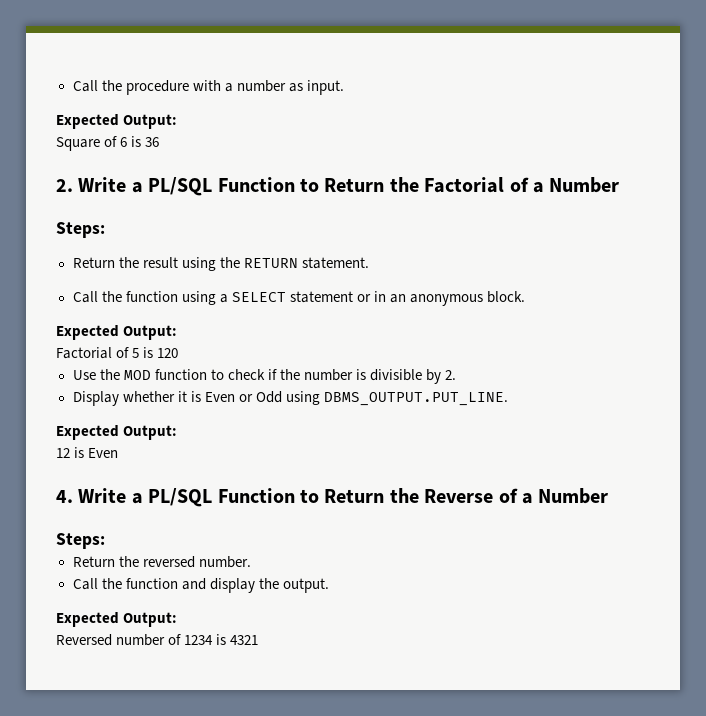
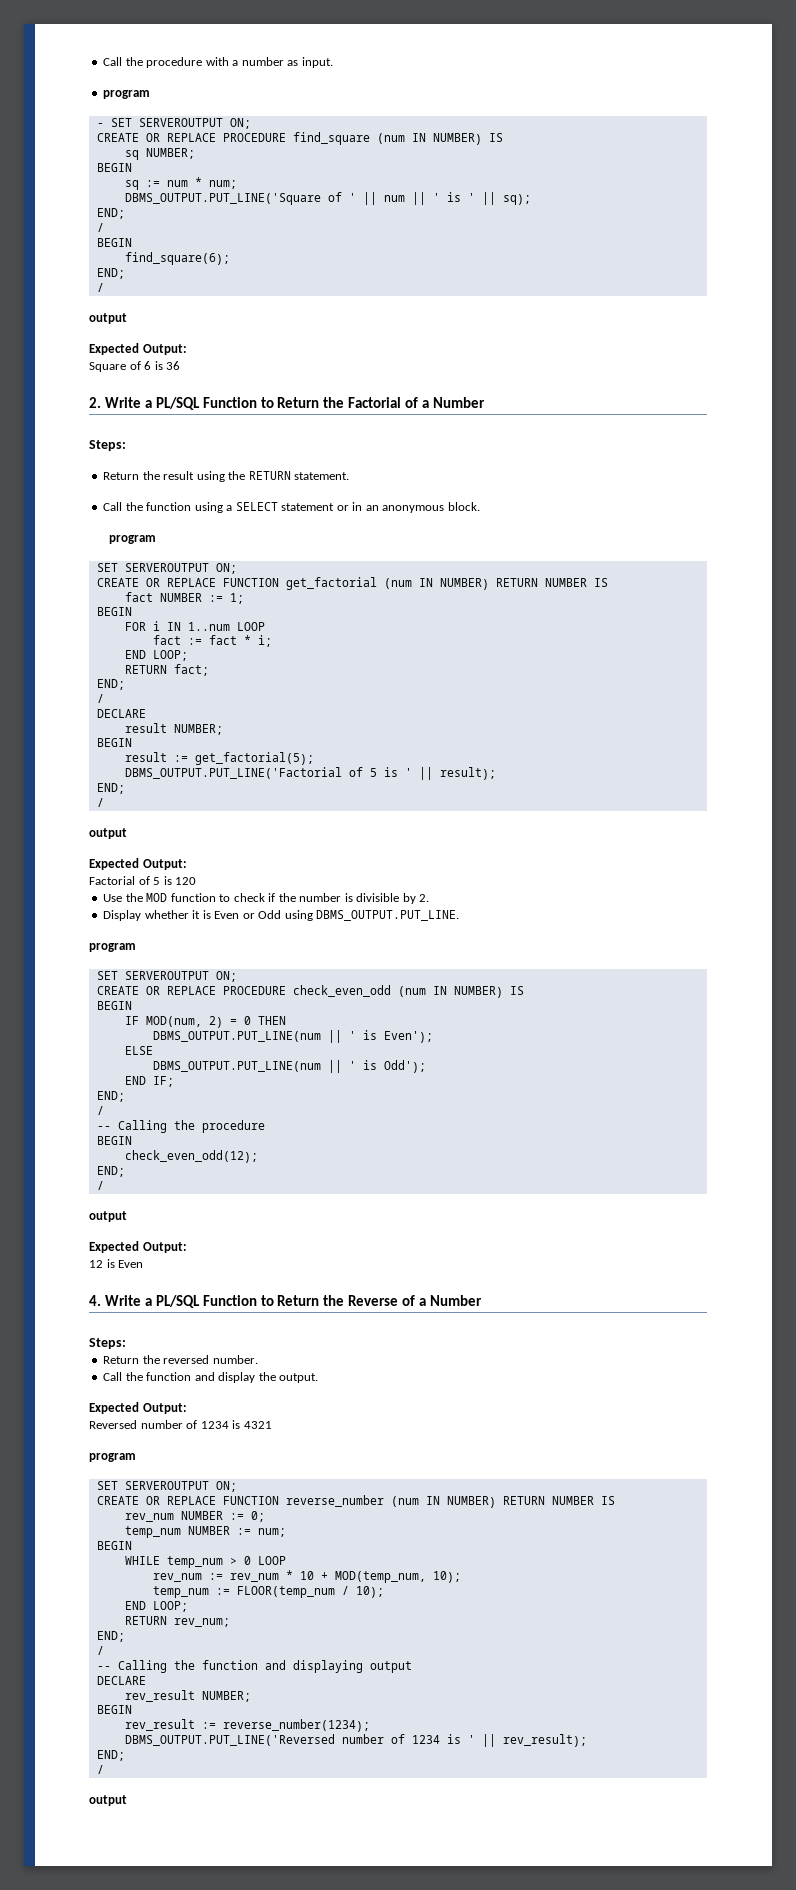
  Call the procedure with a number as input.
+ program
+ - SET SERVEROUTPUT ON;
+ CREATE OR REPLACE PROCEDURE find_square (num IN NUMBER) IS
+ sq NUMBER;
+ BEGIN
+ sq := num * num;
+ DBMS_OUTPUT.PUT_LINE('Square of ' || num || ' is ' || sq);
+ END;
+ /
+ BEGIN
+ find_square(6);
+ END;
+ /
+ output
  Call the function using a SELECT statement or in an anonymous block.
+ program
+ SET SERVEROUTPUT ON;
+ CREATE OR REPLACE FUNCTION get_factorial (num IN NUMBER) RETURN NUMBER IS
+ fact NUMBER := 1;
+ BEGIN
+ FOR i IN 1..num LOOP
+ fact := fact * i;
+ END LOOP;
+ RETURN fact;
+ END;
+ /
+ DECLARE
+ result NUMBER;
+ BEGIN
+ result := get_factorial(5);
+ DBMS_OUTPUT.PUT_LINE('Factorial of 5 is ' || result);
+ END;
+ /
+ output
  Display whether it is Even or Odd using DBMS_OUTPUT.PUT_LINE.
+ program
+ SET SERVEROUTPUT ON;
+ CREATE OR REPLACE PROCEDURE check_even_odd (num IN NUMBER) IS
+ BEGIN
+ IF MOD(num, 2) = 0 THEN
+ DBMS_OUTPUT.PUT_LINE(num || ' is Even');
+ ELSE
+ DBMS_OUTPUT.PUT_LINE(num || ' is Odd');
+ END IF;
+ END;
+ /
+ -- Calling the procedure
+ BEGIN
+ check_even_odd(12);
+ END;
+ /
+ output
  Reversed number of 1234 is 4321
+ program
+ SET SERVEROUTPUT ON;
+ CREATE OR REPLACE FUNCTION reverse_number (num IN NUMBER) RETURN NUMBER IS
+ rev_num NUMBER := 0;
+ temp_num NUMBER := num;
+ BEGIN
+ WHILE temp_num > 0 LOOP
+ rev_num := rev_num * 10 + MOD(temp_num, 10);
+ temp_num := FLOOR(temp_num / 10);
+ END LOOP;
+ RETURN rev_num;
+ END;
+ /
+ -- Calling the function and displaying output
+ DECLARE
+ rev_result NUMBER;
+ BEGIN
+ rev_result := reverse_number(1234);
+ DBMS_OUTPUT.PUT_LINE('Reversed number of 1234 is ' || rev_result);
+ END;
+ /
+ output

